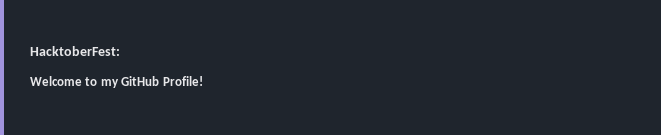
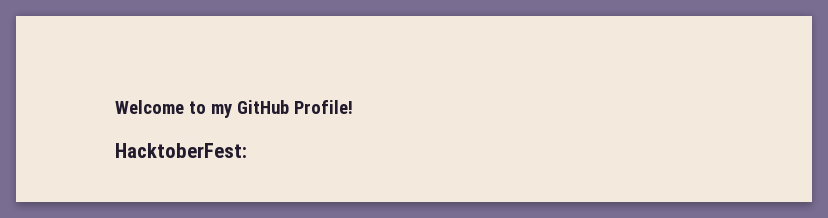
- HacktoberFest:
+ HacktoberFest:

